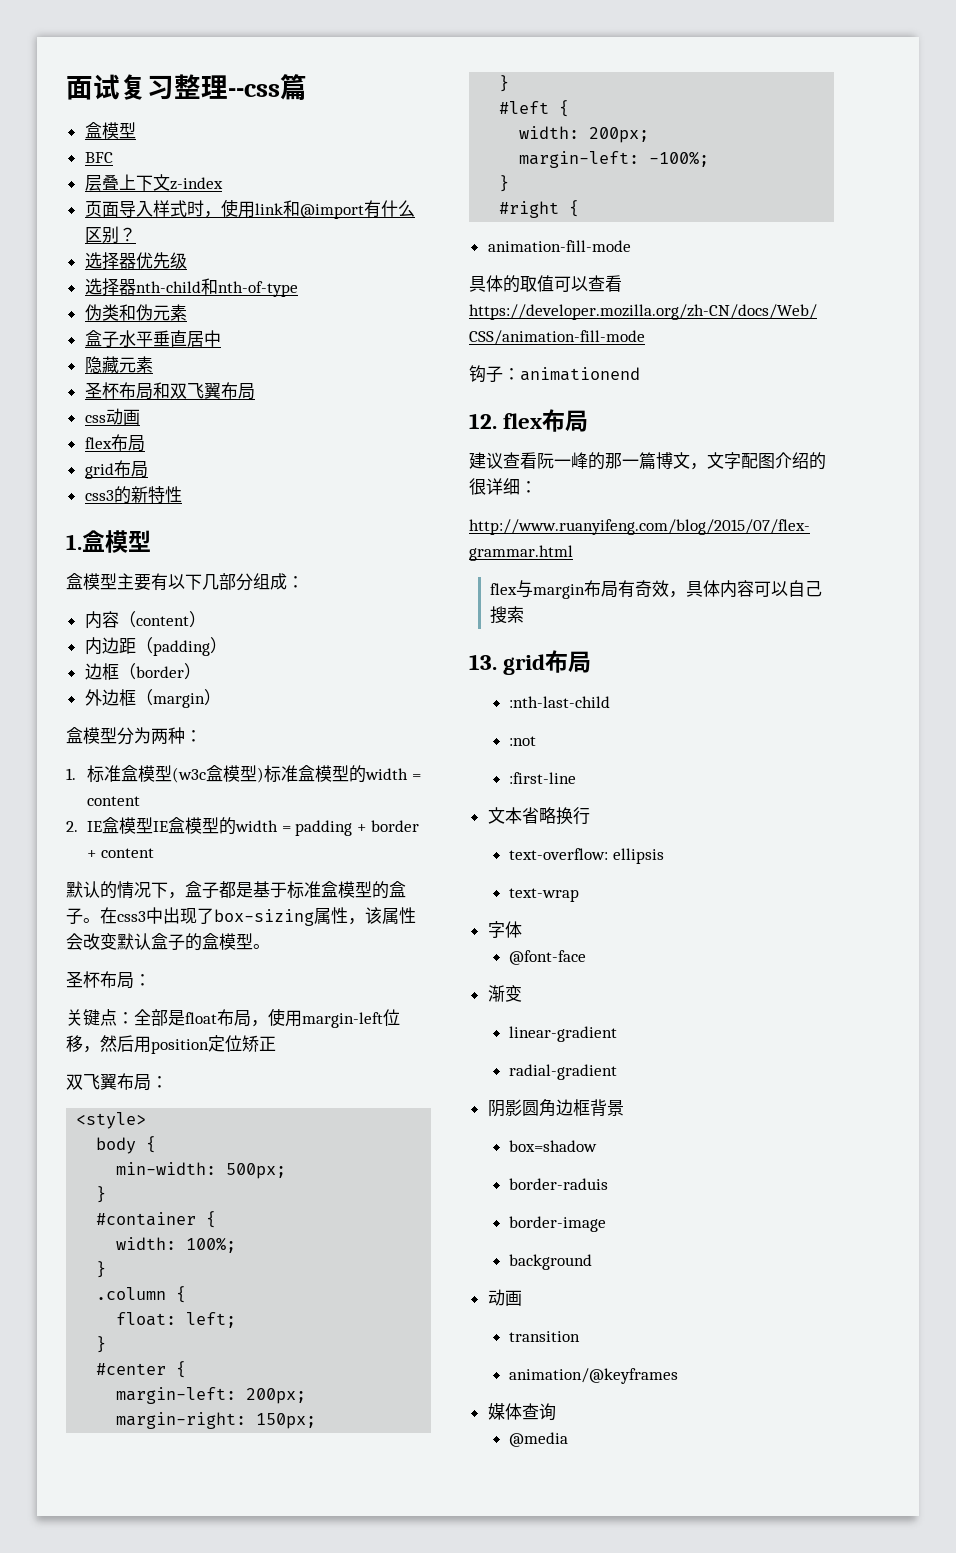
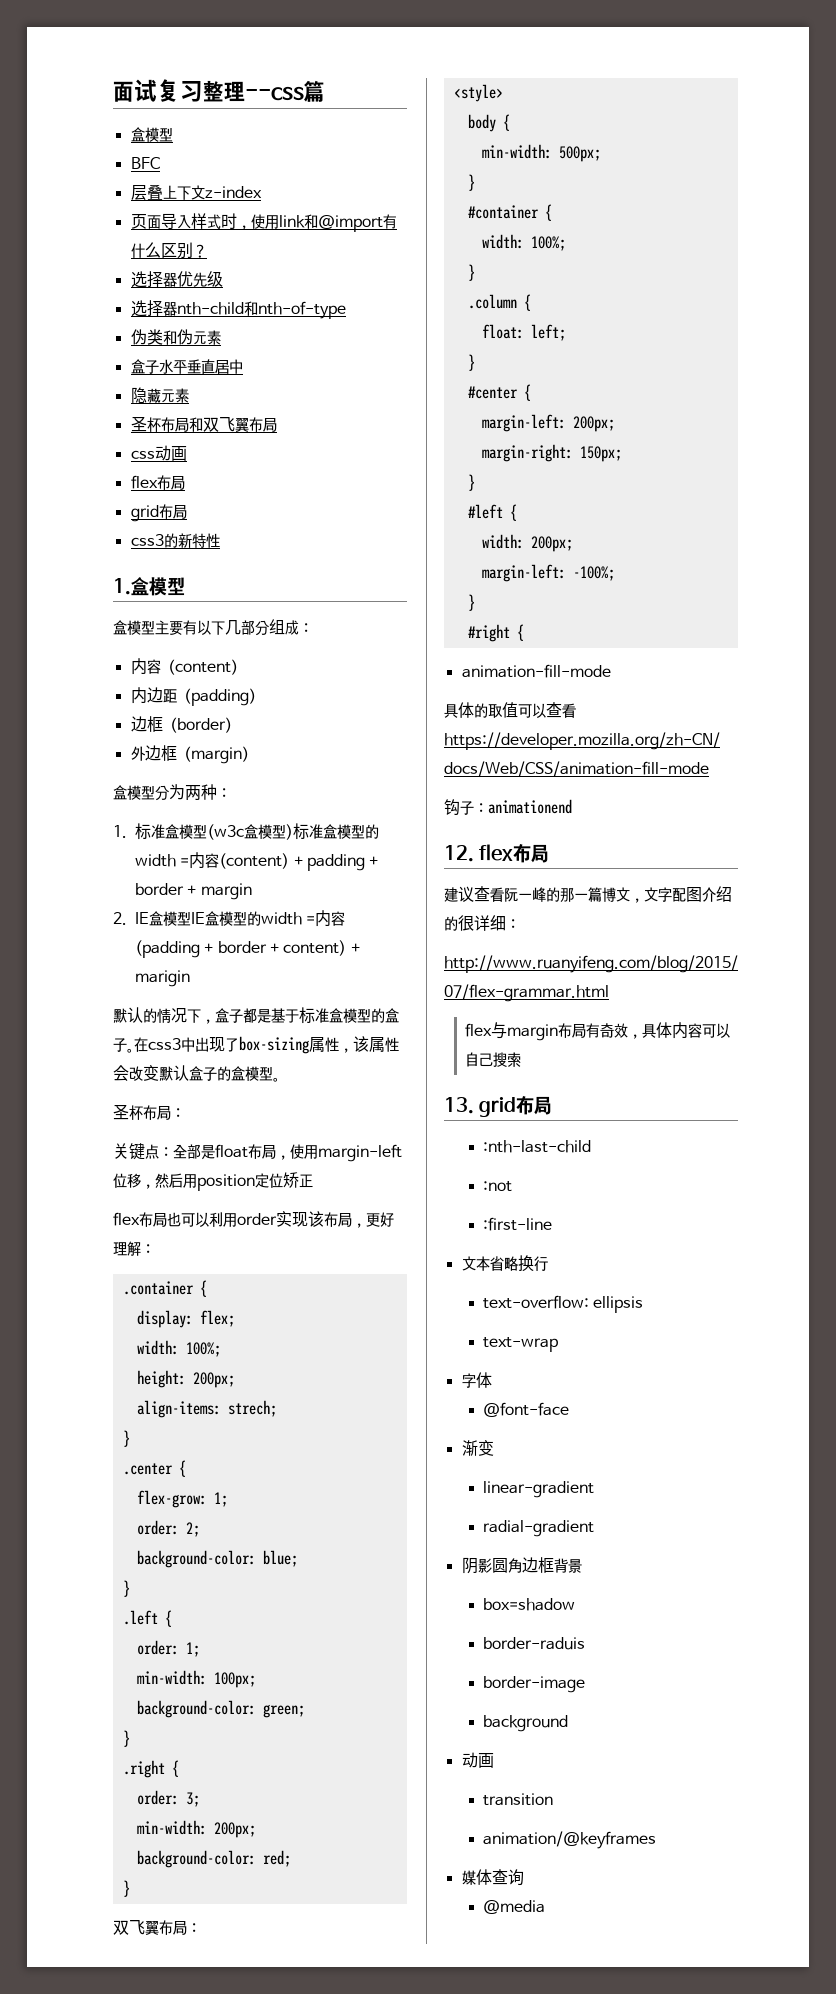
- 1.标准盒模型(w3c盒模型)标准盒模型的width = content
+ 1.标准盒模型(w3c盒模型)标准盒模型的width =内容(content) + padding + border + margin
- 2. IE盒模型IE盒模型的width = padding + border + content
+ 2. IE盒模型IE盒模型的width =内容(padding + border + content) + marigin
+ flex布局也可以利用order实现该布局，更好理解：
+ .container {
+ display: flex;
+ width: 100%;
+ height: 200px;
+ align-items: strech;
+ }
+ .center {
+ flex-grow: 1;
+ order: 2;
+ background-color: blue;
+ }
+ .left {
+ order: 1;
+ min-width: 100px;
+ background-color: green;
+ }
+ .right {
+ order: 3;
+ min-width: 200px;
+ background-color: red;
+ }

